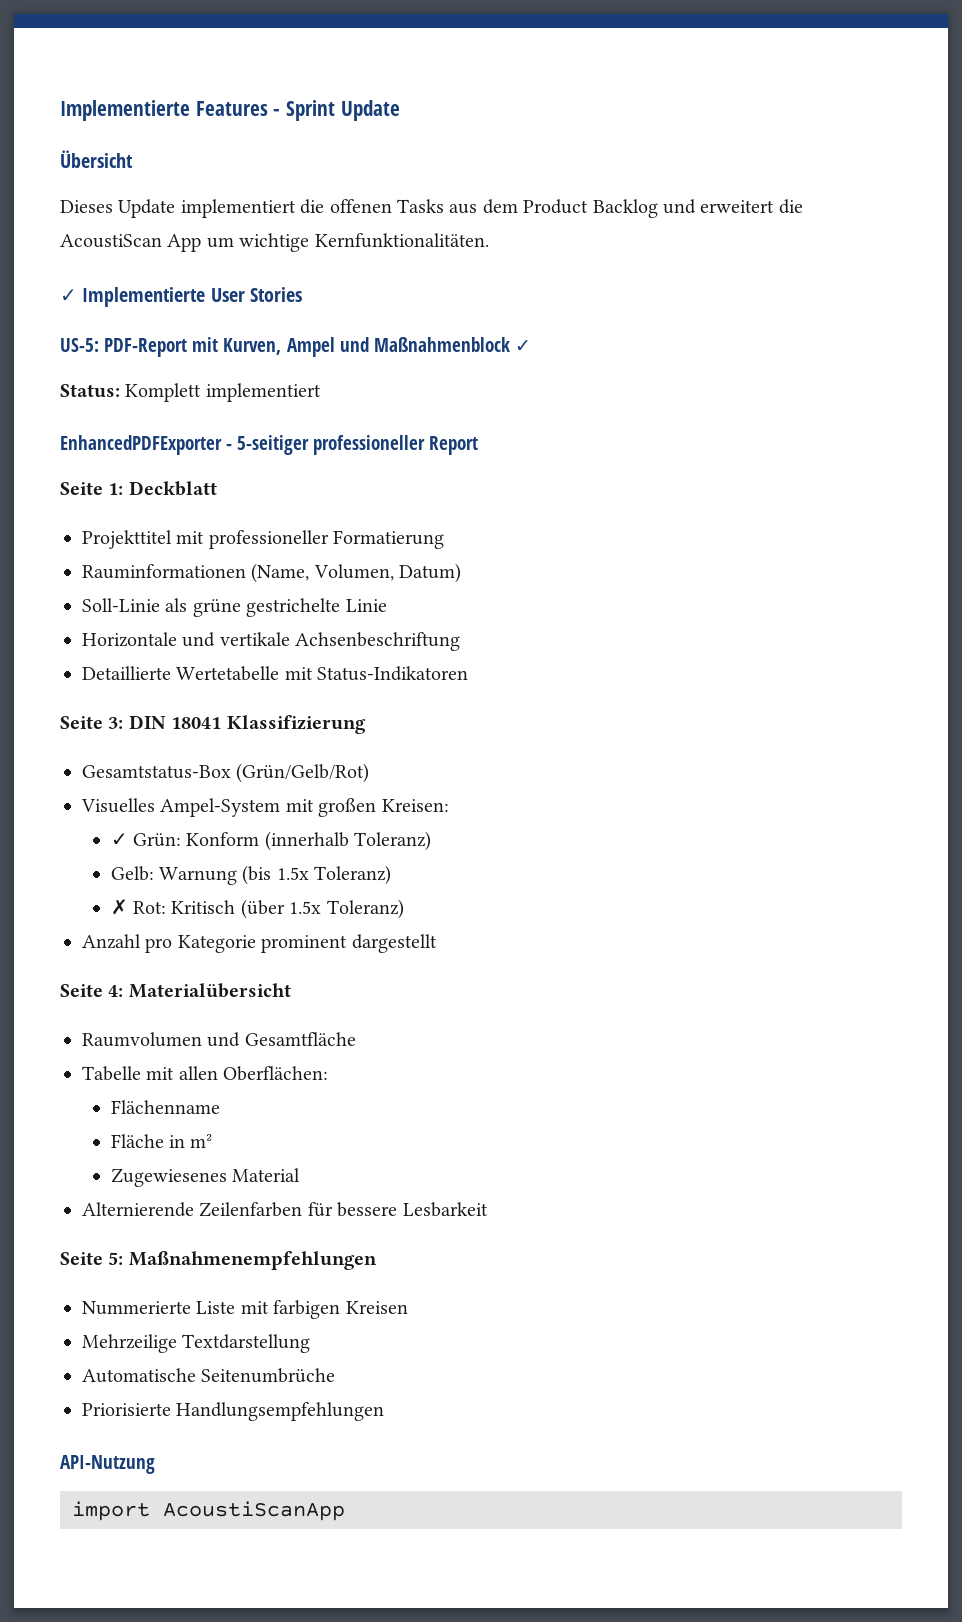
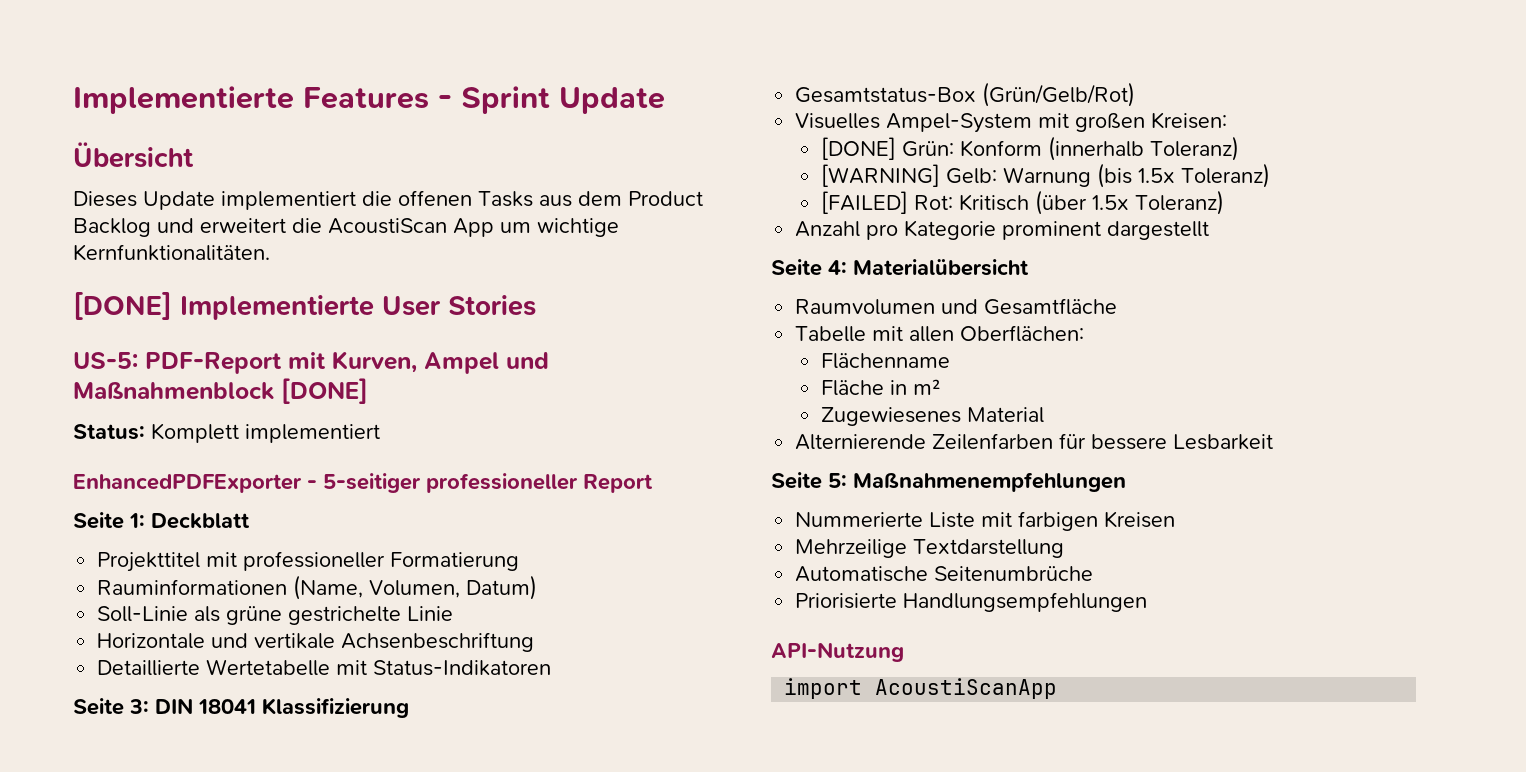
- ✓ Implementierte User Stories
+ [DONE] Implementierte User Stories
- US-5: PDF-Report mit Kurven, Ampel und Maßnahmenblock ✓
+ US-5: PDF-Report mit Kurven, Ampel und Maßnahmenblock [DONE]
- ✓ Grün: Konform (innerhalb Toleranz)
+ [DONE] Grün: Konform (innerhalb Toleranz)
- Gelb: Warnung (bis 1.5x Toleranz)
+ [WARNING] Gelb: Warnung (bis 1.5x Toleranz)
- ✗ Rot: Kritisch (über 1.5x Toleranz)
+ [FAILED] Rot: Kritisch (über 1.5x Toleranz)

